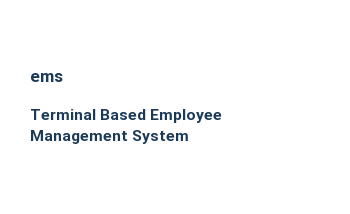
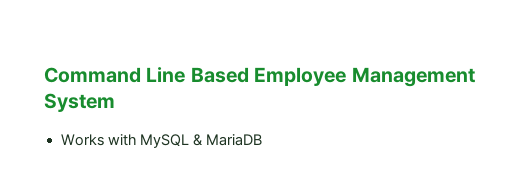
- ems
- Terminal Based Employee Management System
+ Command Line Based Employee Management System
+ Works with MySQL & MariaDB

